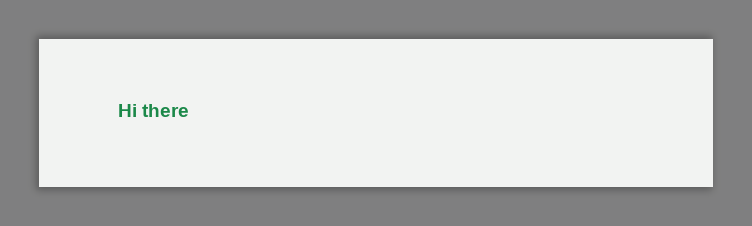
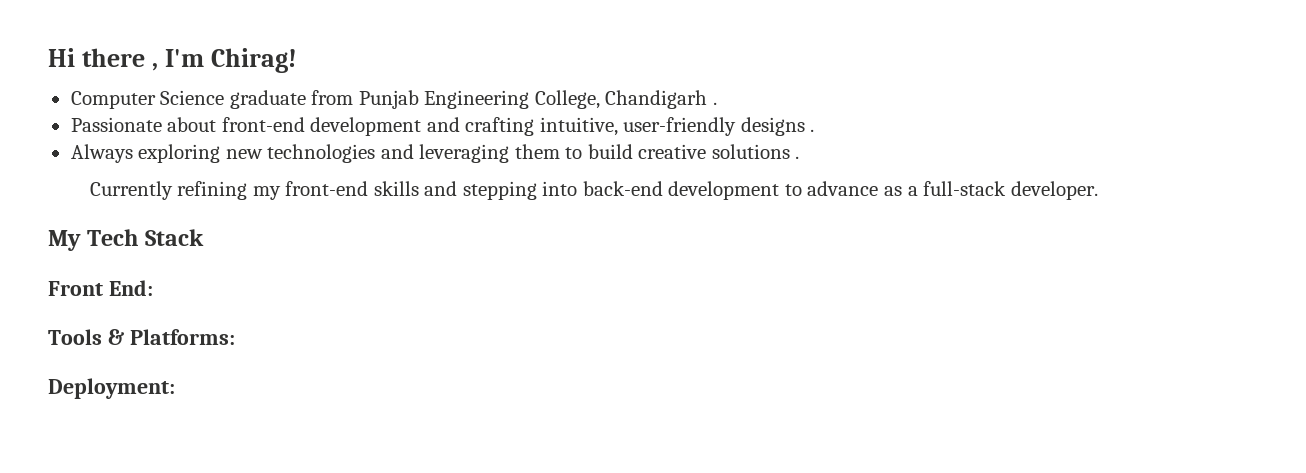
- Hi there
+ Hi there , I'm Chirag!
+ Computer Science graduate from Punjab Engineering College, Chandigarh .
+ Passionate about front-end development and crafting intuitive, user-friendly designs .
+ Always exploring new technologies and leveraging them to build creative solutions .
+ Currently refining my front-end skills and stepping into back-end development to advance as a full-stack developer.
+ My Tech Stack
+ Front End:
+ Tools & Platforms:
+ Deployment:

